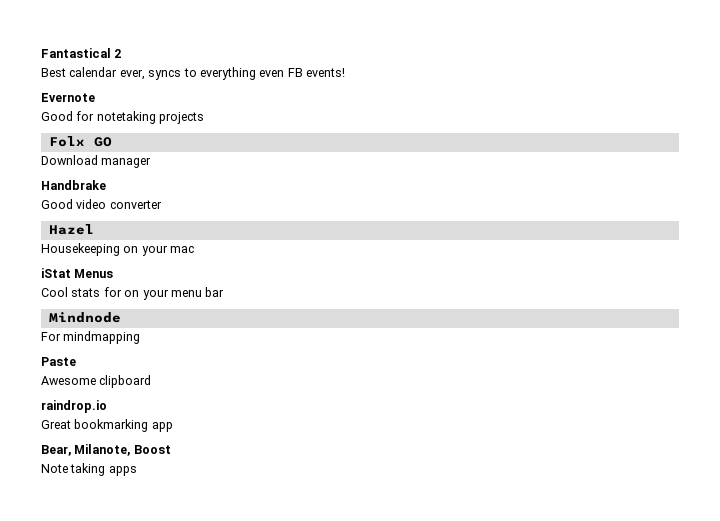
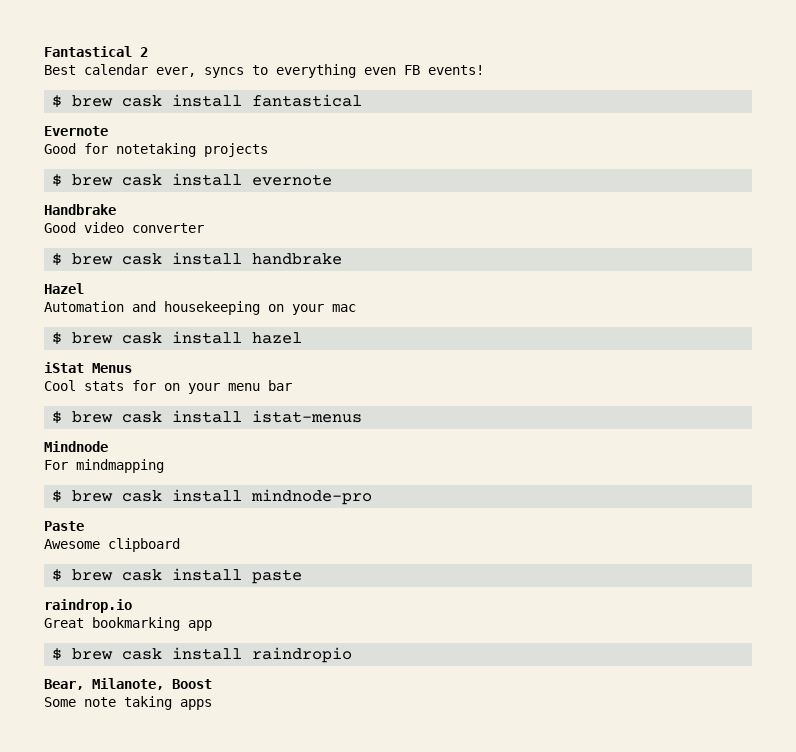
+ $ brew cask install fantastical
- Folx GO
- Download manager
+ $ brew cask install evernote
+ $ brew cask install handbrake
  Hazel
- Housekeeping on your mac
+ Automation and housekeeping on your mac
+ $ brew cask install hazel
+ $ brew cask install istat-menus
  Mindnode
  For mindmapping
+ $ brew cask install mindnode-pro
  Paste
  Awesome clipboard
+ $ brew cask install paste
+ $ brew cask install raindropio
- Note taking apps
+ Some note taking apps

